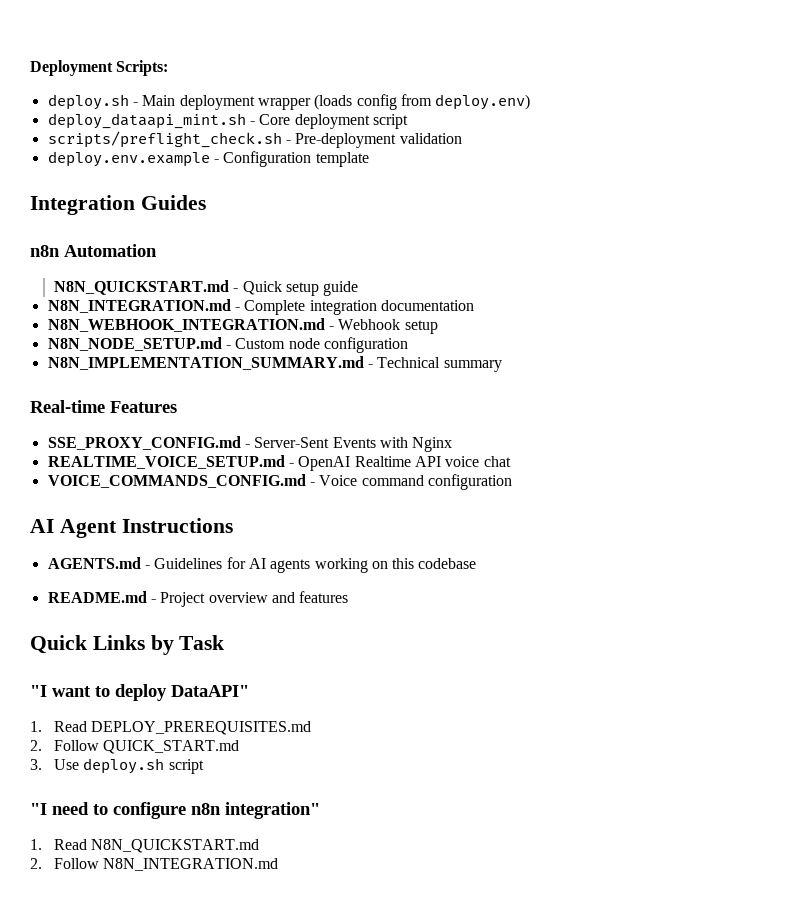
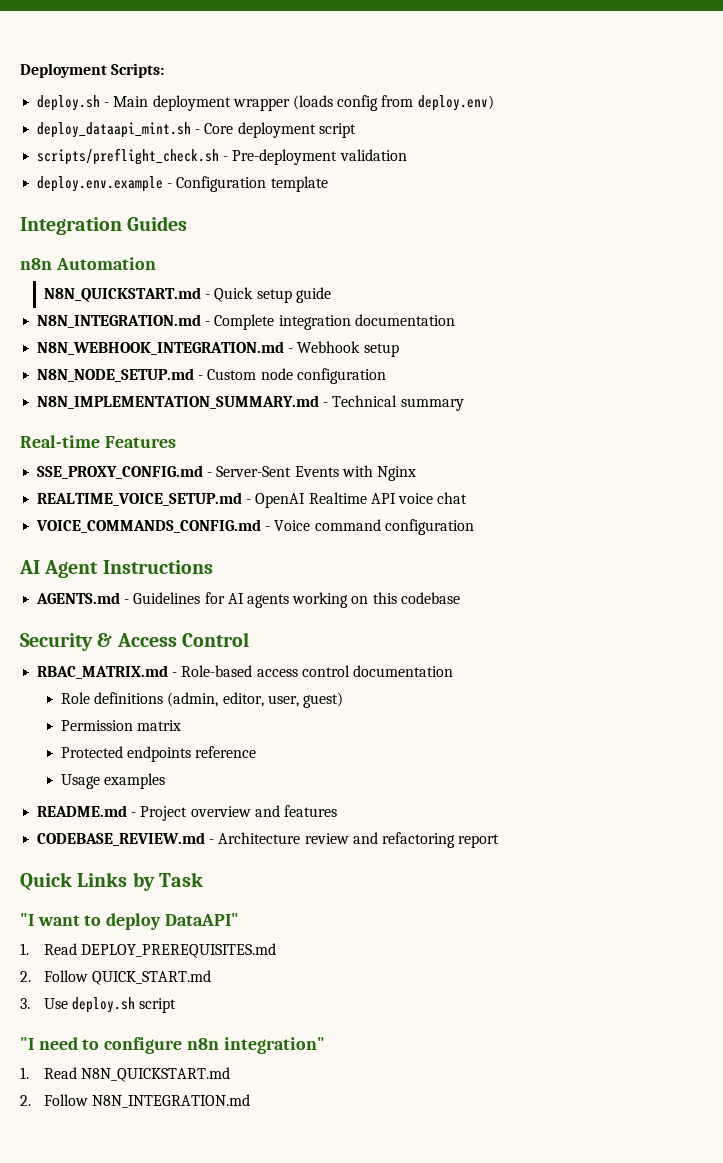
+ Security & Access Control
+ RBAC_MATRIX.md - Role-based access control documentation
+ Role definitions (admin, editor, user, guest)
+ Permission matrix
+ Protected endpoints reference
+ Usage examples
+ CODEBASE_REVIEW.md - Architecture review and refactoring report

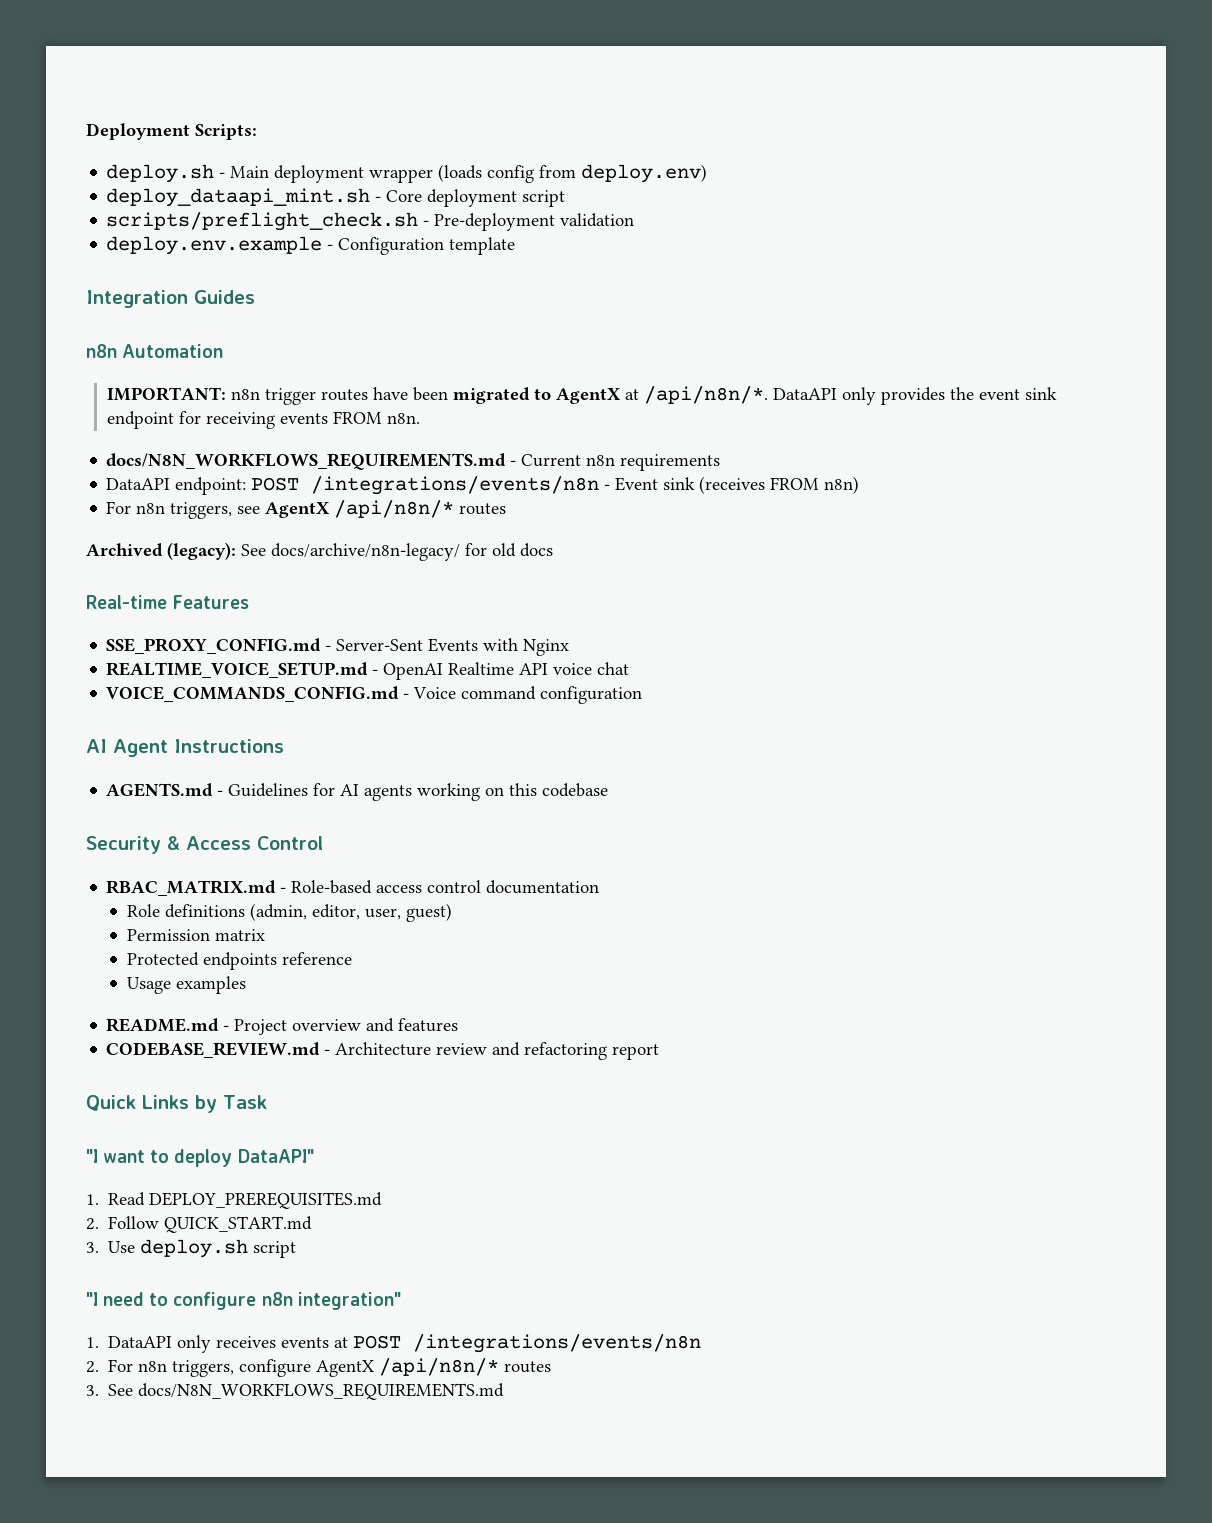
- N8N_QUICKSTART.md - Quick setup guide
- N8N_INTEGRATION.md - Complete integration documentation
- N8N_WEBHOOK_INTEGRATION.md - Webhook setup
- N8N_NODE_SETUP.md - Custom node configuration
- N8N_IMPLEMENTATION_SUMMARY.md - Technical summary
+ IMPORTANT: n8n trigger routes have been migrated to AgentX at /api/n8n/*. DataAPI only provides the event sink endpoint for receiving events FROM n8n.
+ docs/N8N_WORKFLOWS_REQUIREMENTS.md - Current n8n requirements
+ DataAPI endpoint: POST /integrations/events/n8n - Event sink (receives FROM n8n)
+ For n8n triggers, see AgentX /api/n8n/* routes
+ Archived (legacy): See docs/archive/n8n-legacy/ for old docs
- 1. Read N8N_QUICKSTART.md
- 2. Follow N8N_INTEGRATION.md
+ 1. DataAPI only receives events at POST /integrations/events/n8n
+ 2. For n8n triggers, configure AgentX /api/n8n/* routes
+ 3. See docs/N8N_WORKFLOWS_REQUIREMENTS.md

